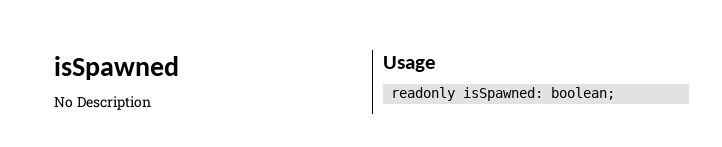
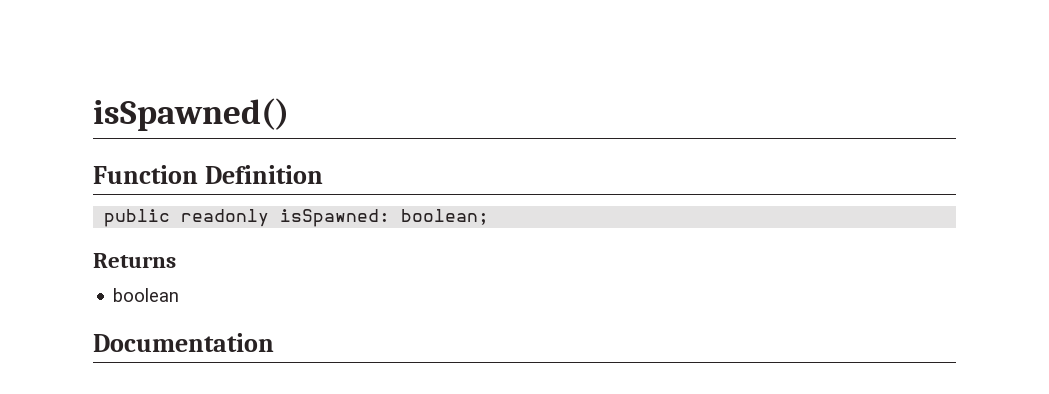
- isSpawned
- No Description
- Usage
- readonly isSpawned: boolean;
+ isSpawned()
+ Function Definition
+ public readonly isSpawned: boolean;
+ Returns
+ boolean
+ Documentation

